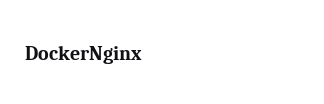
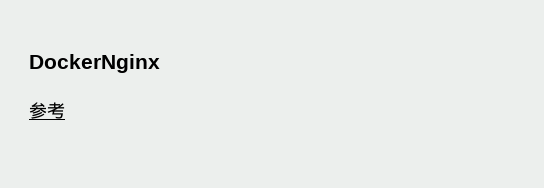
+ 参考

